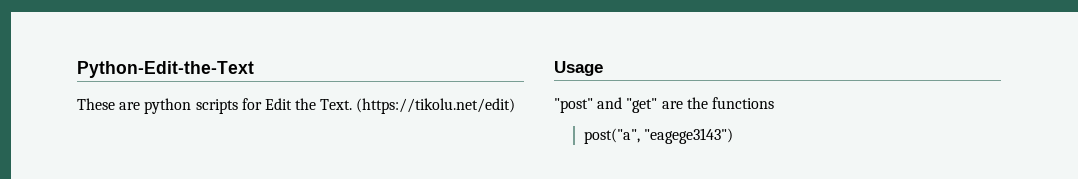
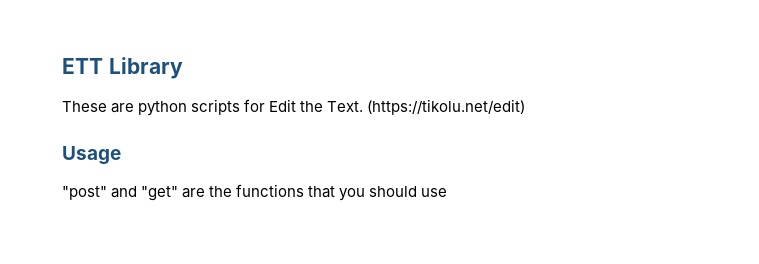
- Python-Edit-the-Text
+ ETT Library
- "post" and "get" are the functions
- post("a", "eagege3143")
+ "post" and "get" are the functions that you should use

